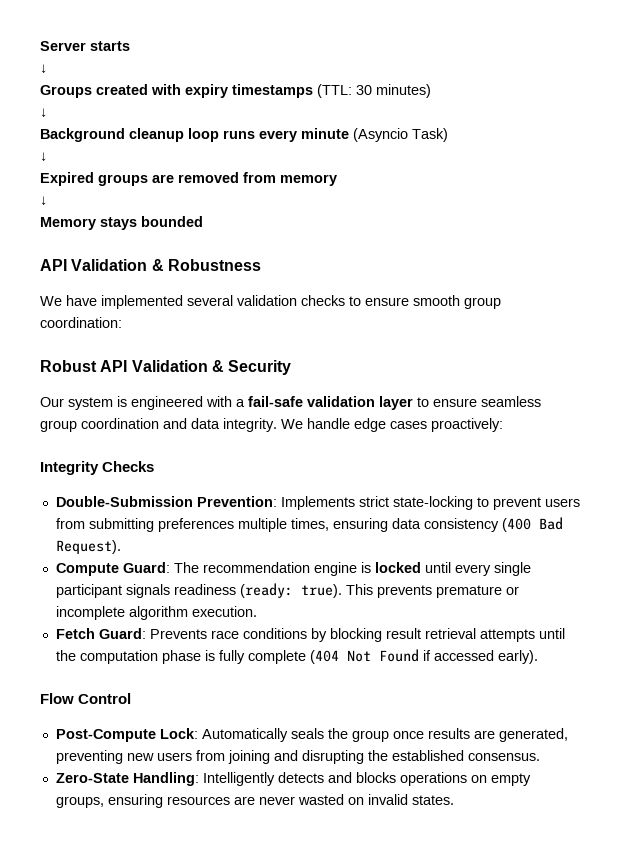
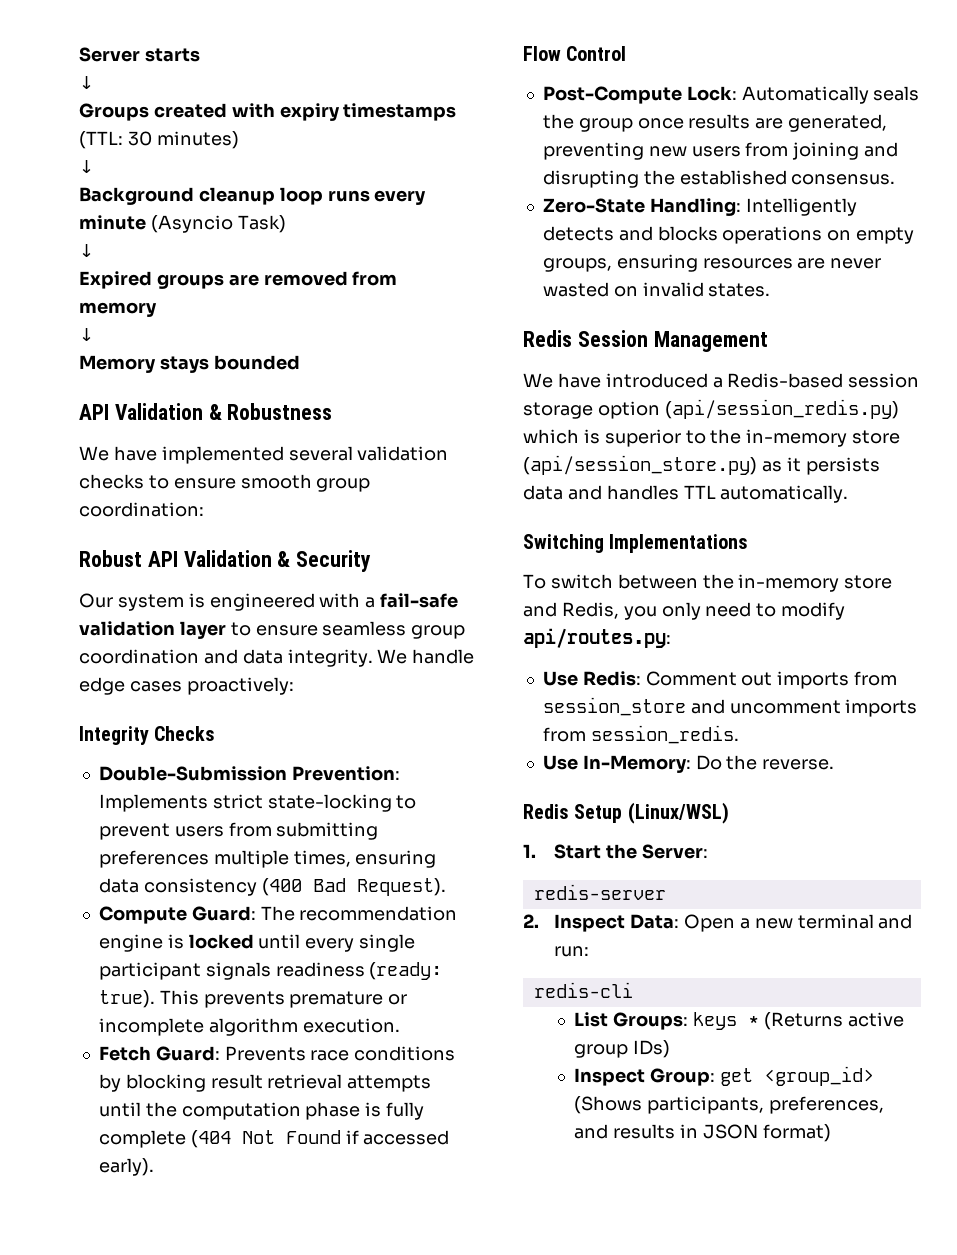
+ Redis Session Management
+ We have introduced a Redis-based session storage option (api/session_redis.py) which is superior to the in-memory store (api/session_store.py) as it persists data and handles TTL automatically.
+ Switching Implementations
+ To switch between the in-memory store and Redis, you only need to modify api/routes.py:
+ Use Redis: Comment out imports from session_store and uncomment imports from session_redis.
+ Use In-Memory: Do the reverse.
+ Redis Setup (Linux/WSL)
+ 1. Start the Server:
+ redis-server
+ 2. Inspect Data: Open a new terminal and run:
+ redis-cli
+ List Groups: keys * (Returns active group IDs)
+ Inspect Group: get <group_id> (Shows participants, preferences, and results in JSON format)

